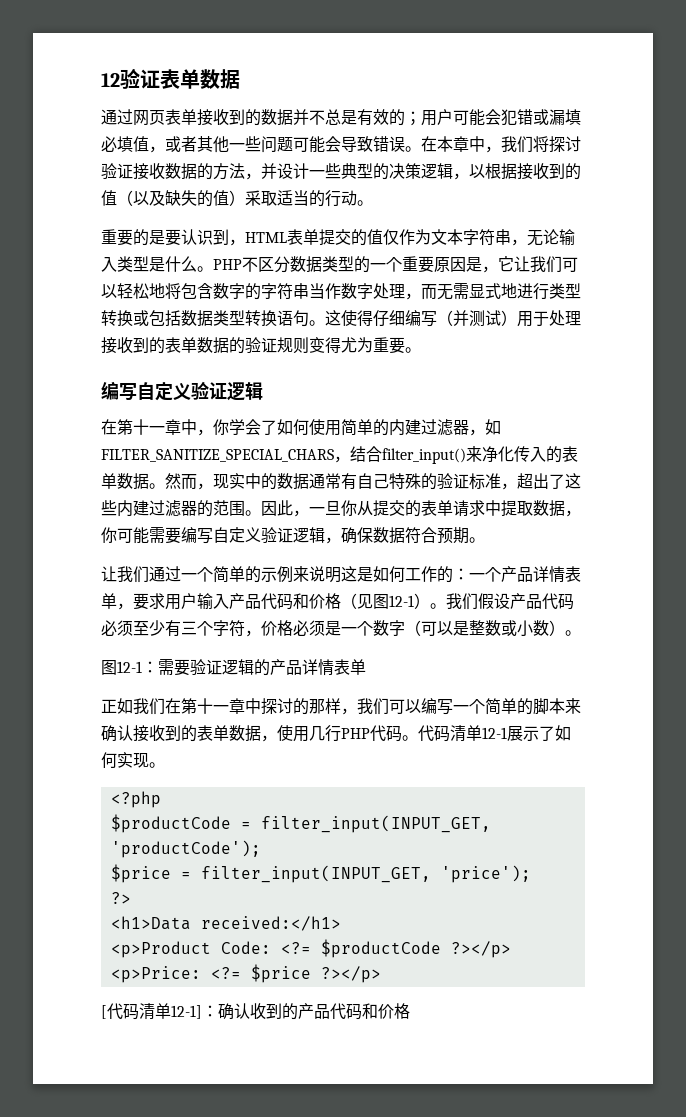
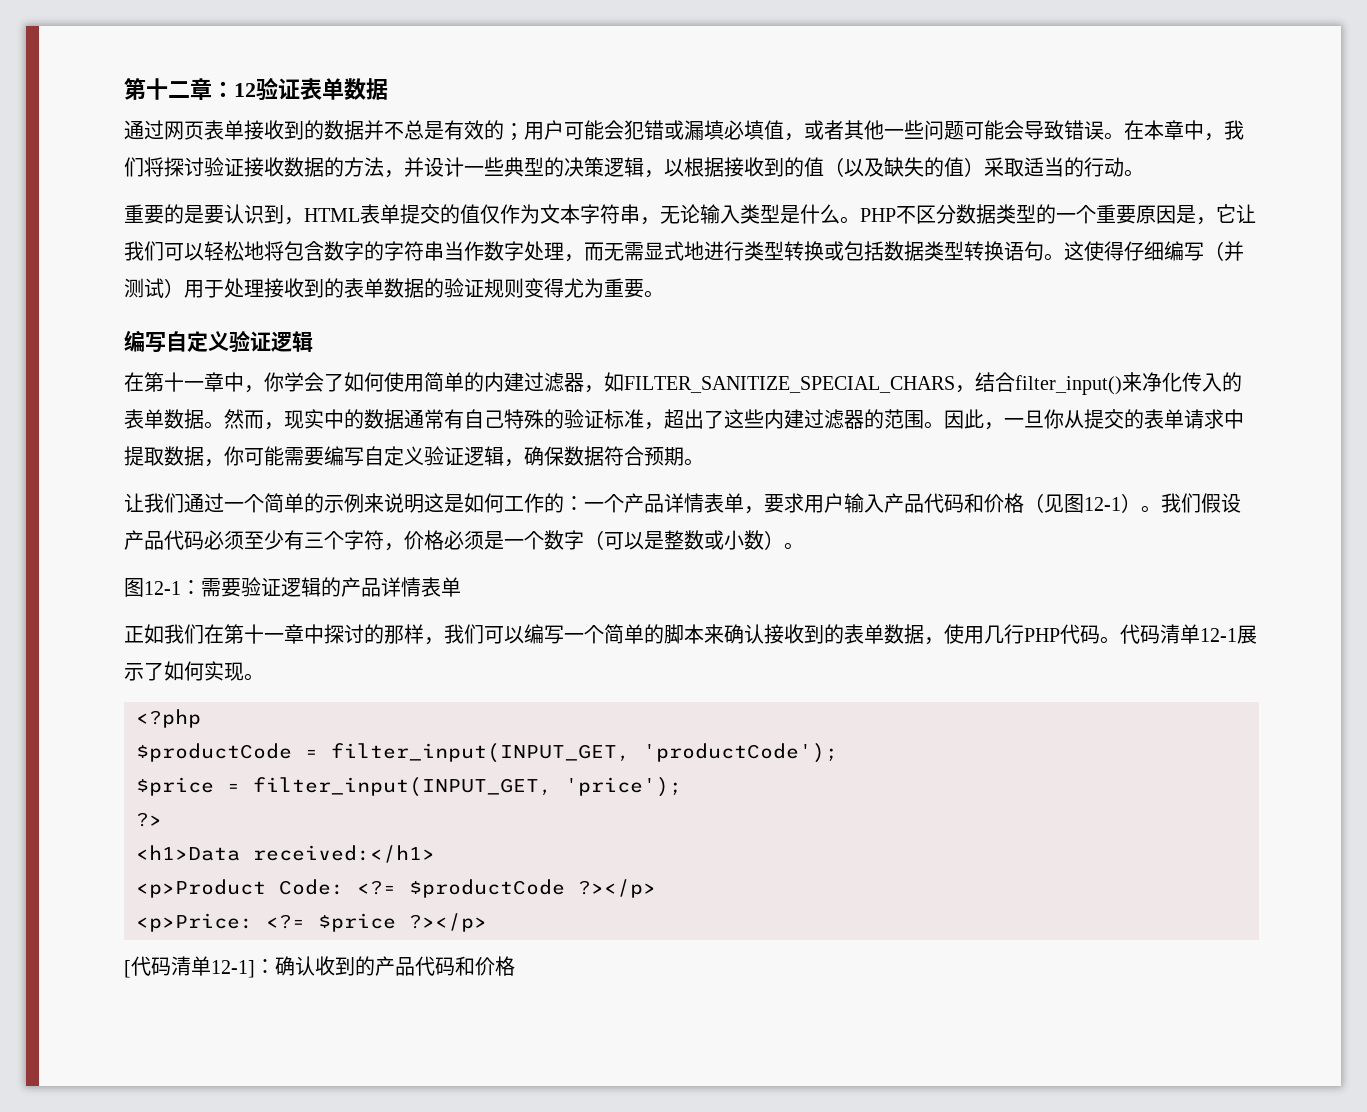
- 12验证表单数据
+ 第十二章：12验证表单数据

